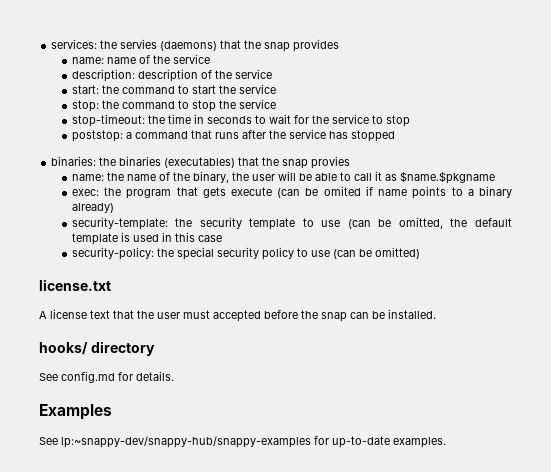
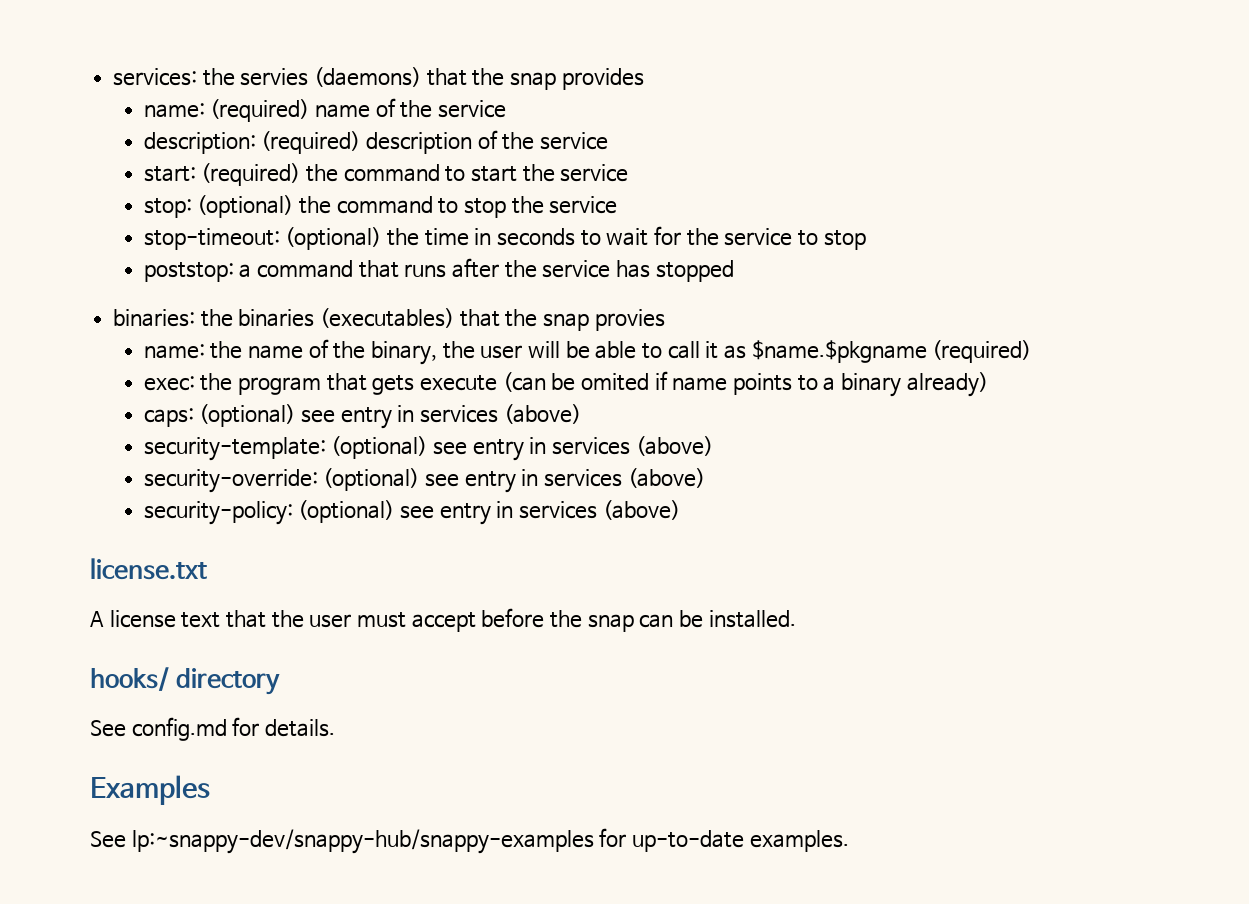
- name: name of the service
+ name: (required) name of the service
- description: description of the service
+ description: (required) description of the service
- start: the command to start the service
+ start: (required) the command to start the service
- stop: the command to stop the service
+ stop: (optional) the command to stop the service
- stop-timeout: the time in seconds to wait for the service to stop
+ stop-timeout: (optional) the time in seconds to wait for the service to stop
- name: the name of the binary, the user will be able to call it as $name.$pkgname
+ name: the name of the binary, the user will be able to call it as $name.$pkgname (required)
- security-template: the security template to use (can be omitted, the default template is used in this case
- security-policy: the special security policy to use (can be omitted)
+ caps: (optional) see entry in services (above)
+ security-template: (optional) see entry in services (above)
+ security-override: (optional) see entry in services (above)
+ security-policy: (optional) see entry in services (above)
- A license text that the user must accepted before the snap can be installed.
+ A license text that the user must accept before the snap can be installed.

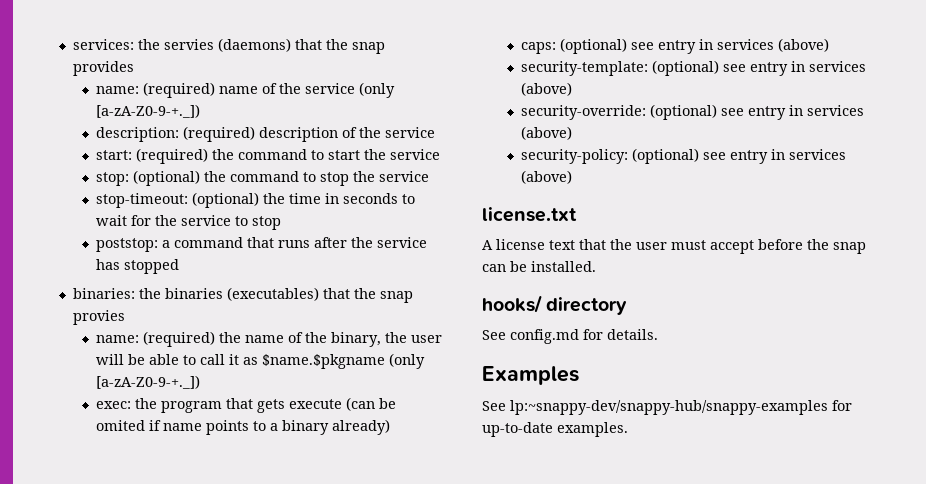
- name: (required) name of the service
+ name: (required) name of the service (only [a-zA-Z0-9-+._])
- name: the name of the binary, the user will be able to call it as $name.$pkgname (required)
+ name: (required) the name of the binary, the user will be able to call it as $name.$pkgname (only [a-zA-Z0-9-+._])

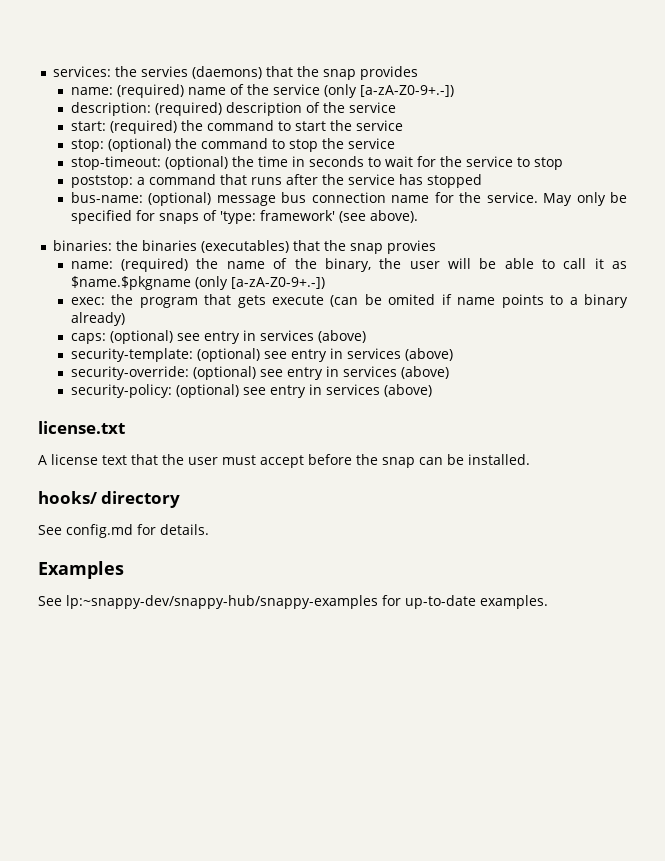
- name: (required) name of the service (only [a-zA-Z0-9-+._])
+ name: (required) name of the service (only [a-zA-Z0-9+.-])
+ bus-name: (optional) message bus connection name for the service. May only be specified for snaps of 'type: framework' (see above).
- name: (required) the name of the binary, the user will be able to call it as $name.$pkgname (only [a-zA-Z0-9-+._])
+ name: (required) the name of the binary, the user will be able to call it as $name.$pkgname (only [a-zA-Z0-9+.-])

